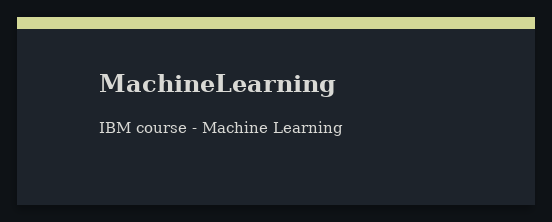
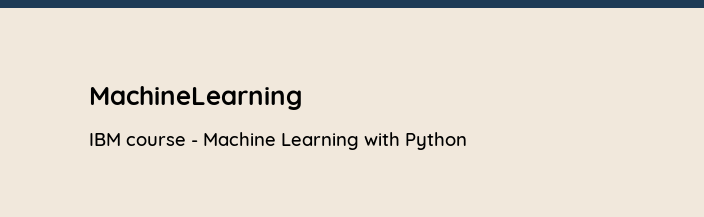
- IBM course - Machine Learning
+ IBM course - Machine Learning with Python

